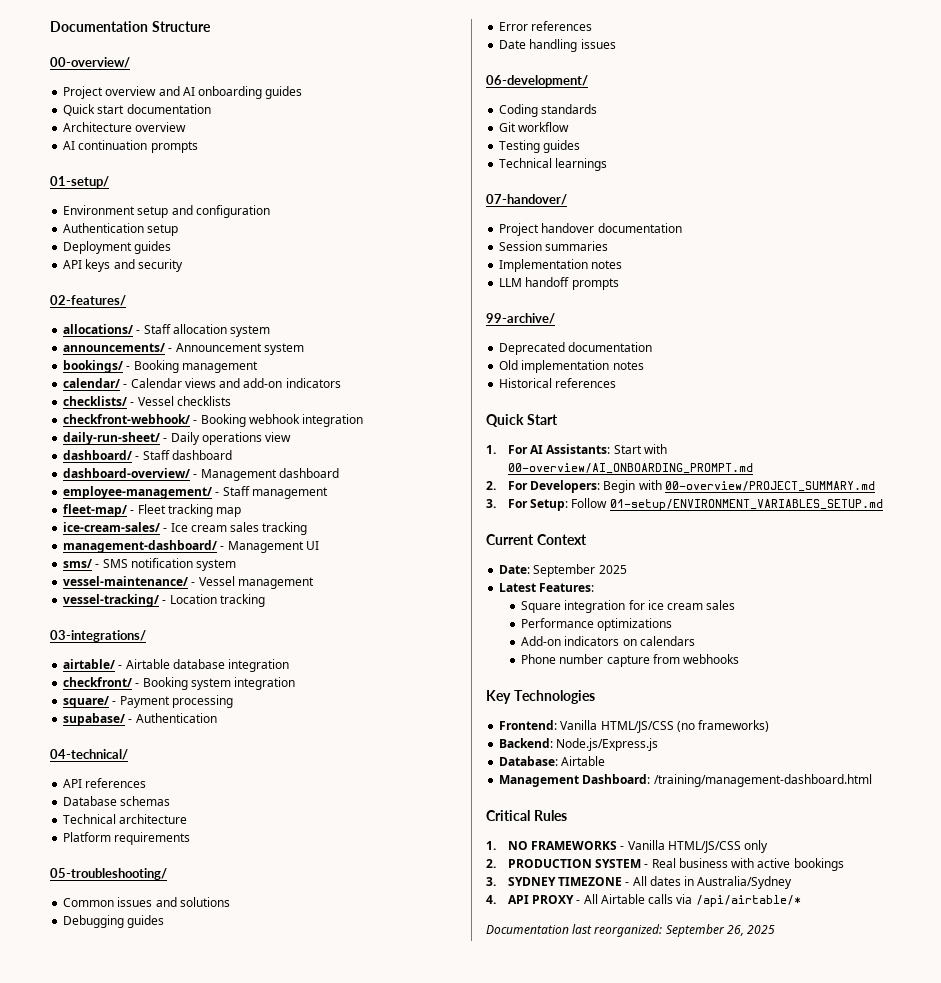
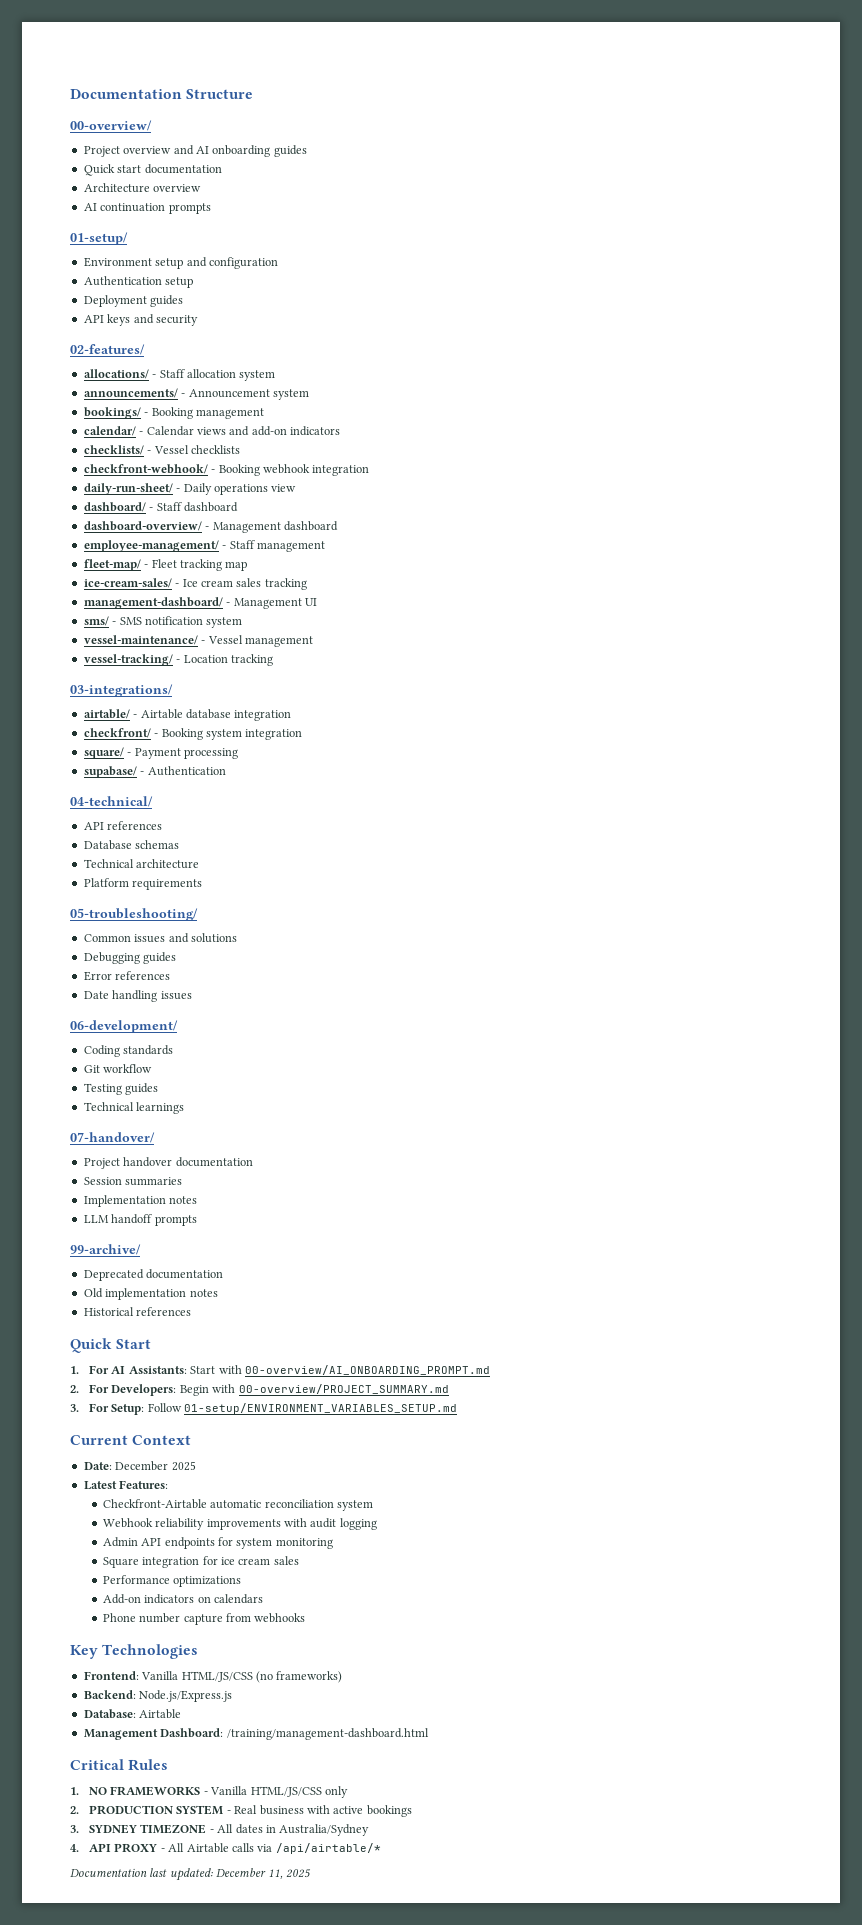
- Date: September 2025
+ Date: December 2025
+ Checkfront-Airtable automatic reconciliation system
+ Webhook reliability improvements with audit logging
+ Admin API endpoints for system monitoring
- Documentation last reorganized: September 26, 2025
+ Documentation last updated: December 11, 2025

